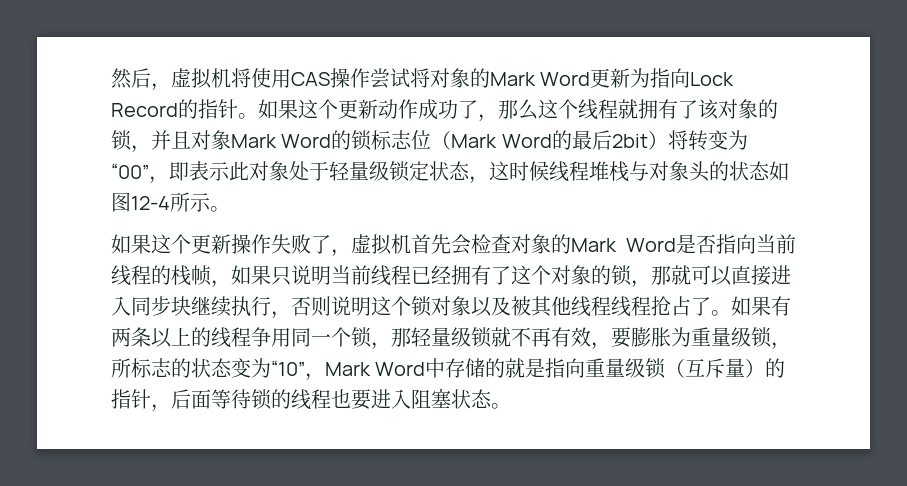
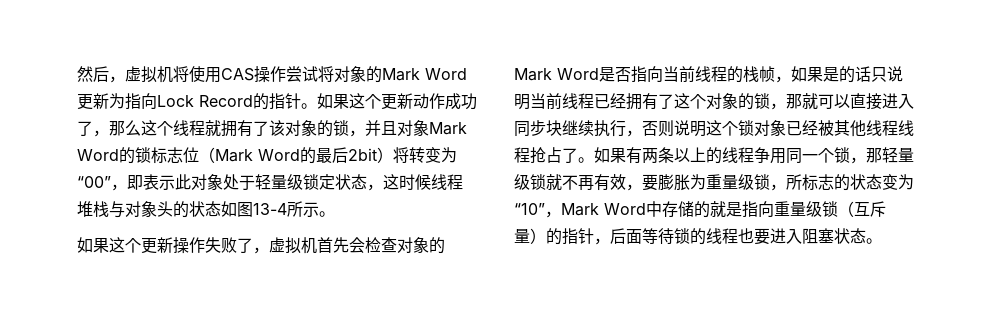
- 如果这个更新动作成功了，那么这个线程就拥有了该对象的锁，并且对象Mark Word的锁标志位（Mark Word的最后2bit）将转变为“00”，即表示此对象处于轻量级锁定状态，这时候线程堆栈与对象头的状态如图12-4所示。
+ 如果这个更新动作成功了，那么这个线程就拥有了该对象的锁，并且对象Mark Word的锁标志位（Mark Word的最后2bit）将转变为“00”，即表示此对象处于轻量级锁定状态，这时候线程堆栈与对象头的状态如图13-4所示。
- 如果这个更新操作失败了，虚拟机首先会检查对象的Mark Word是否指向当前线程的栈帧，如果只说明当前线程已经拥有了这个对象的锁，那就可以直接进入同步块继续执行，否则说明这个锁对象以及被其他线程线程抢占了。
+ 如果这个更新操作失败了，虚拟机首先会检查对象的Mark Word是否指向当前线程的栈帧，如果是的话只说明当前线程已经拥有了这个对象的锁，那就可以直接进入同步块继续执行，否则说明这个锁对象已经被其他线程线程抢占了。

